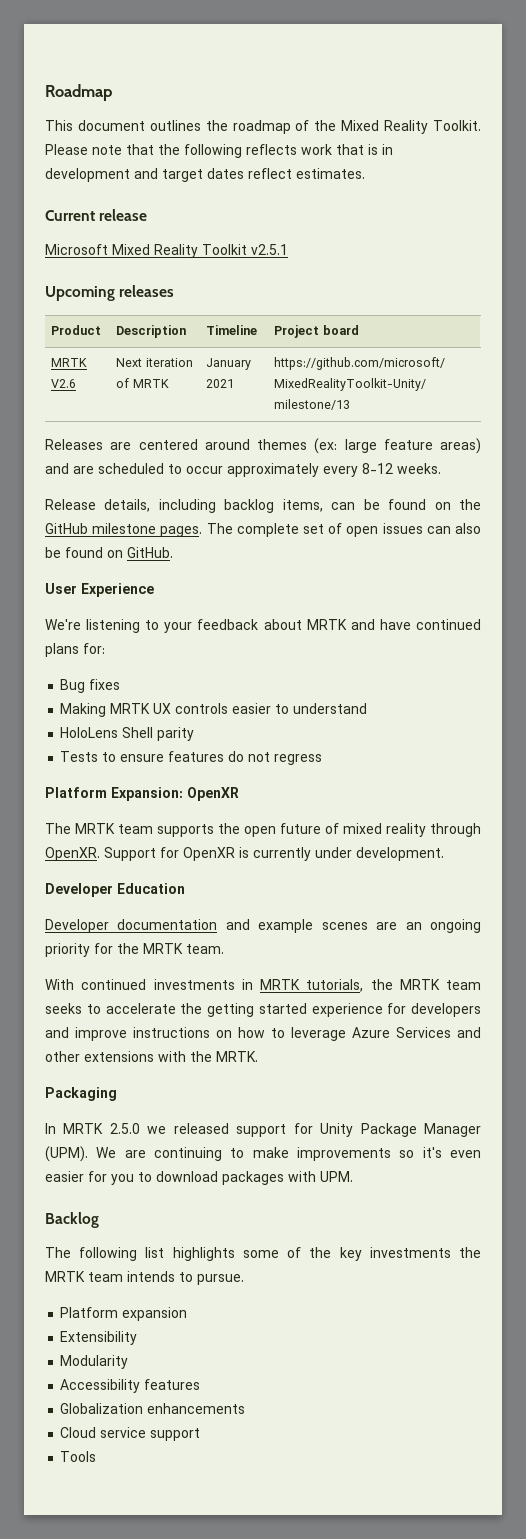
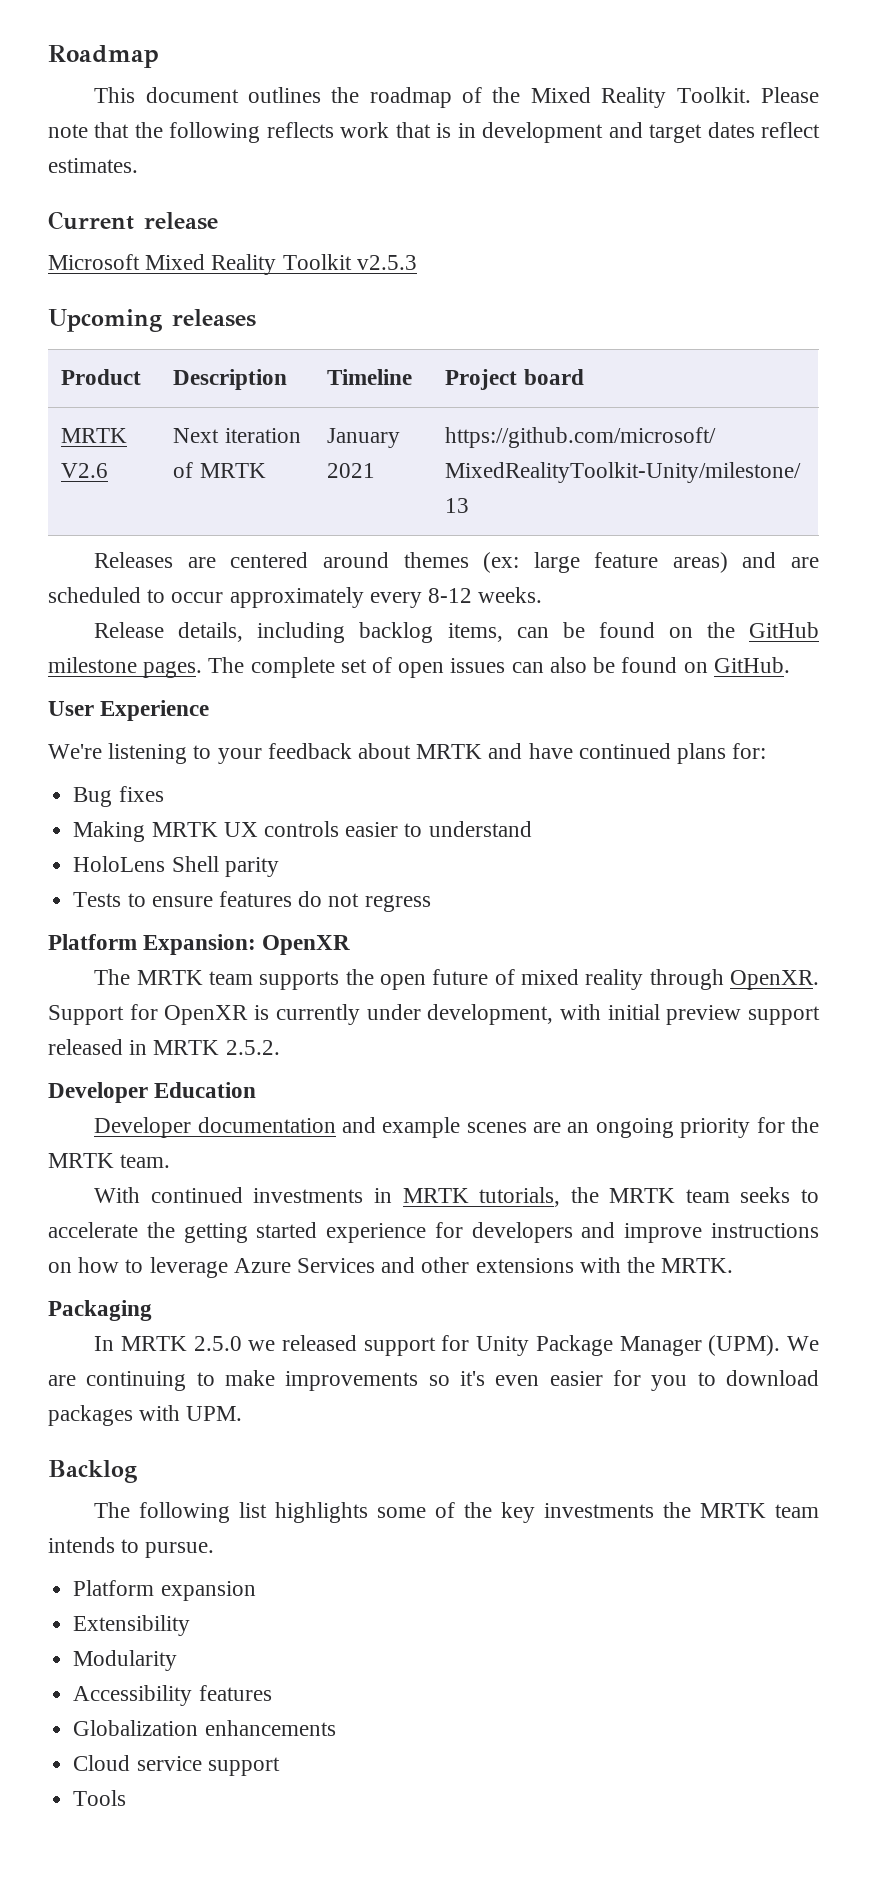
- Microsoft Mixed Reality Toolkit v2.5.1
+ Microsoft Mixed Reality Toolkit v2.5.3
- Support for OpenXR is currently under development.
+ Support for OpenXR is currently under development, with initial preview support released in MRTK 2.5.2.

